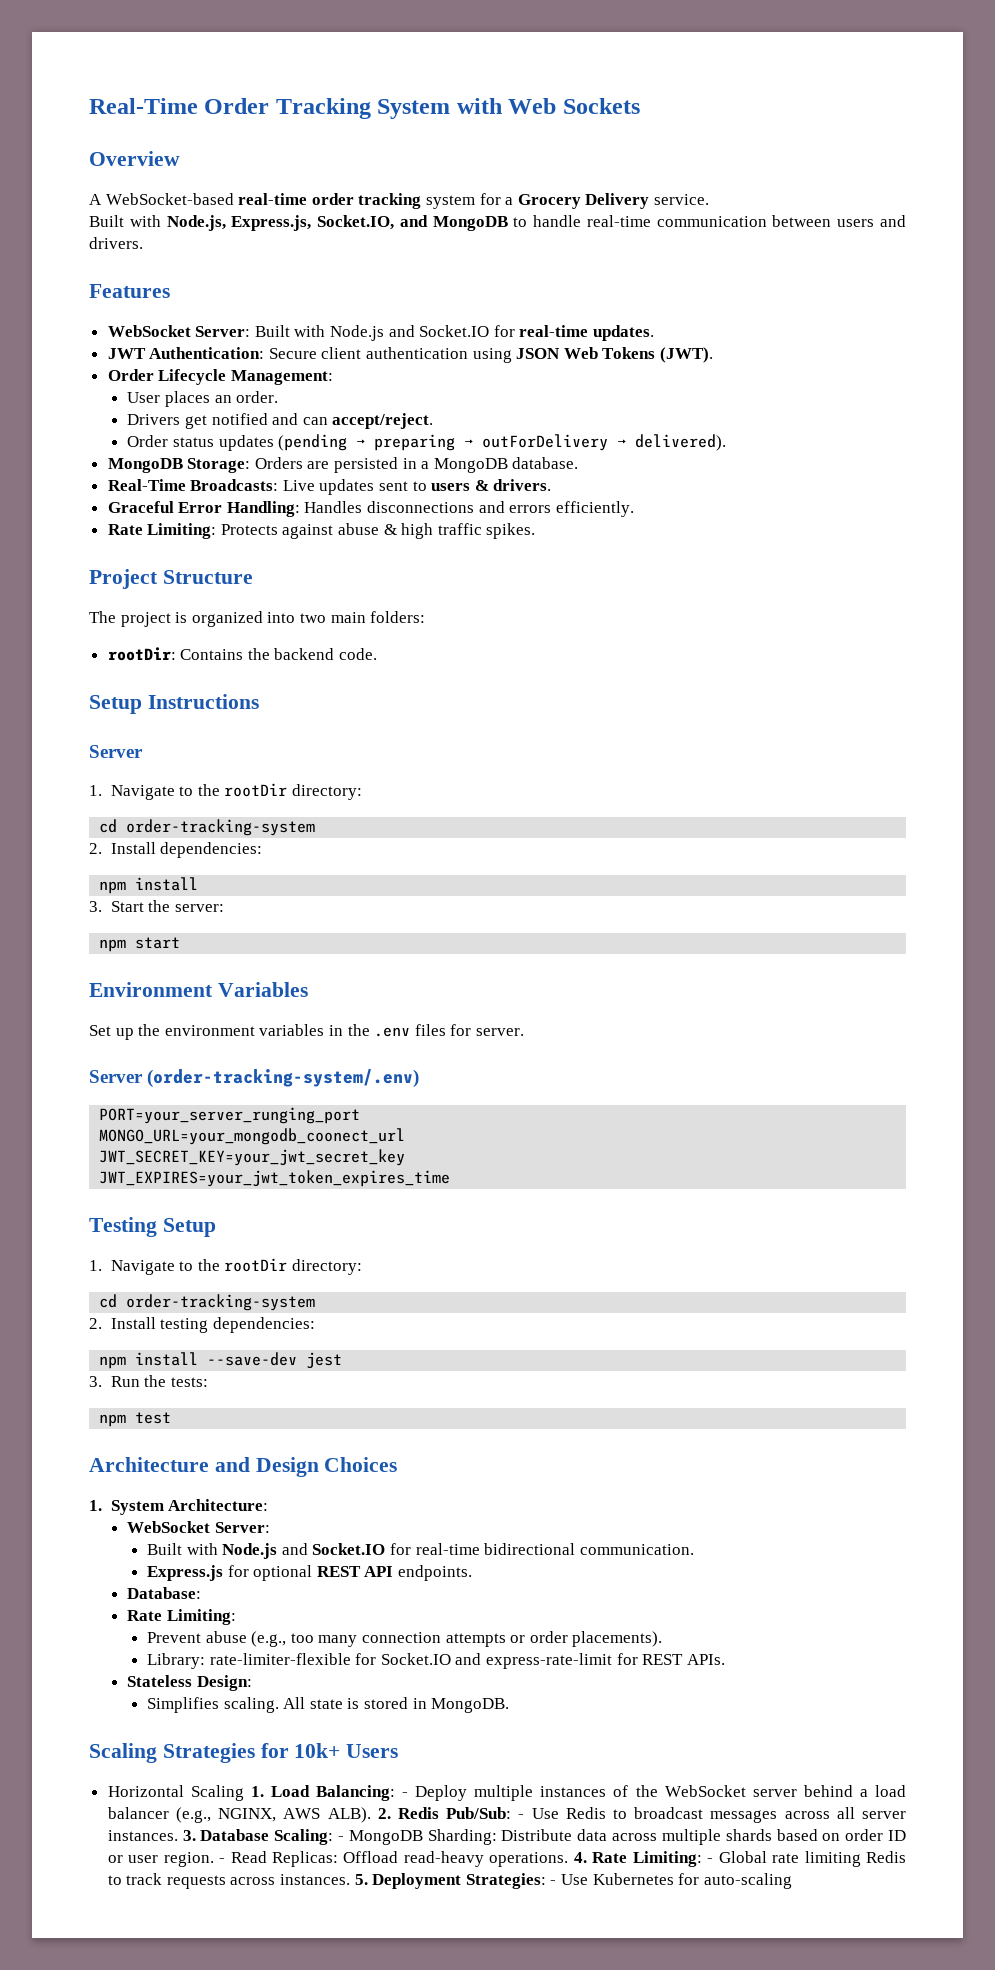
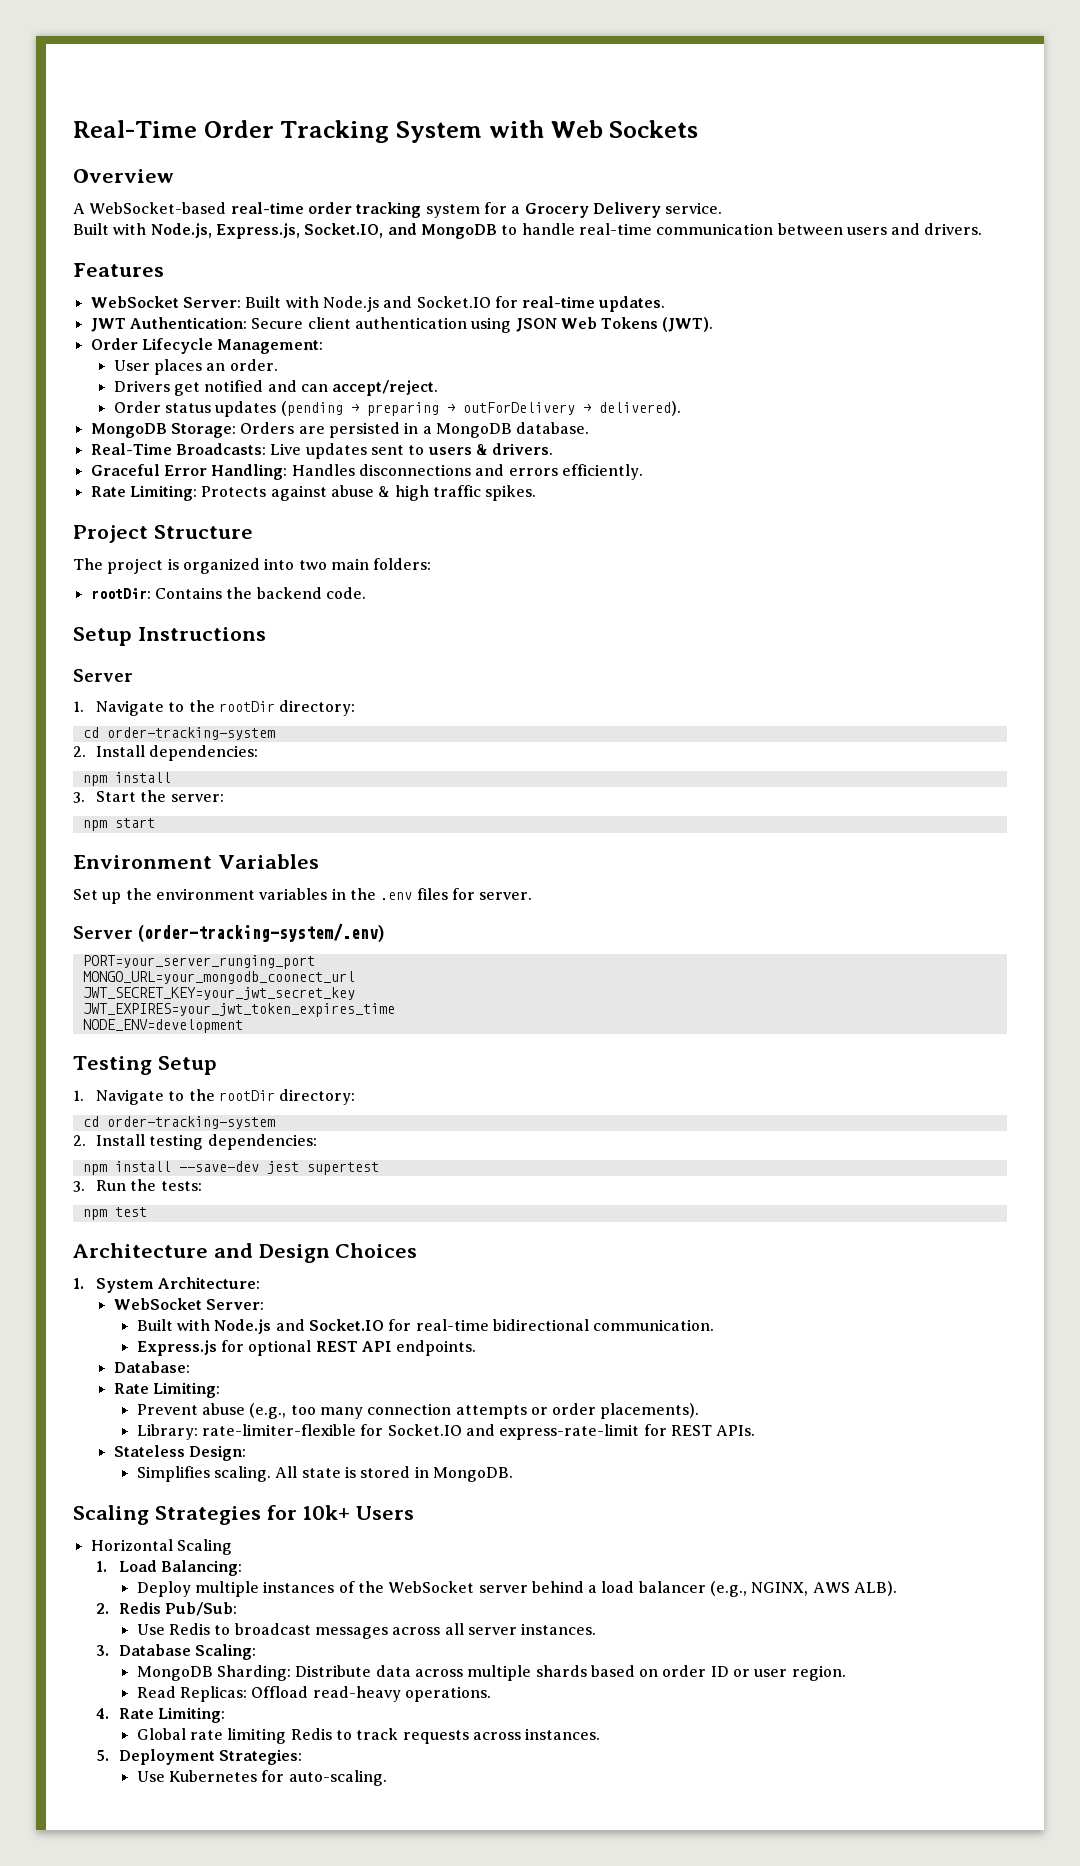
+ NODE_ENV=development
- npm install --save-dev jest
+ npm install --save-dev jest supertest
- Horizontal Scaling 1. Load Balancing: - Deploy multiple instances of the WebSocket server behind a load balancer (e.g., NGINX, AWS ALB). 2. Redis Pub/Sub: - Use Redis to broadcast messages across all server instances. 3. Database Scaling: - MongoDB Sharding:
+ Horizontal Scaling
+ 1. Load Balancing:
+ Deploy multiple instances of the WebSocket server behind a load balancer (e.g., NGINX, AWS ALB).
+ 2. Redis Pub/Sub:
+ Use Redis to broadcast messages across all server instances.
+ 3. Database Scaling:
+ MongoDB Sharding:
- Distribute data across multiple shards based on order ID or user region. - Read Replicas:
+ Distribute data across multiple shards based on order ID or user region.
+ Read Replicas:
- Offload read-heavy operations. 4. Rate Limiting: - Global rate limiting Redis to track requests across instances. 5. Deployment Strategies: - Use Kubernetes for auto-scaling
+ Offload read-heavy operations.
+ 4. Rate Limiting:
+ Global rate limiting Redis to track requests across instances.
+ 5. Deployment Strategies:
+ Use Kubernetes for auto-scaling.

